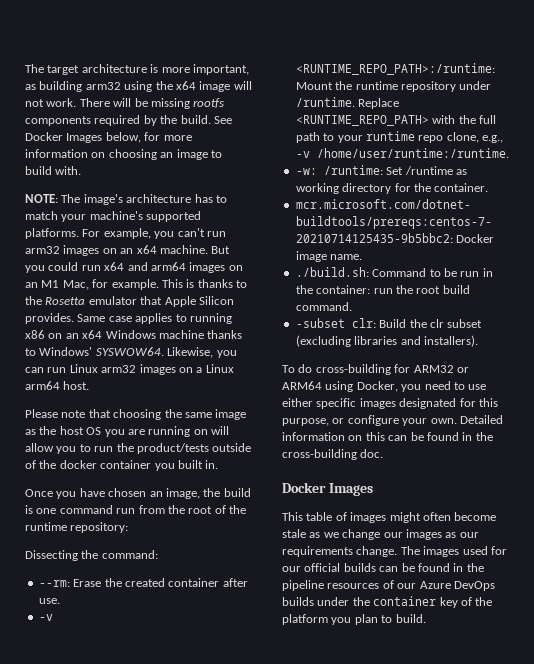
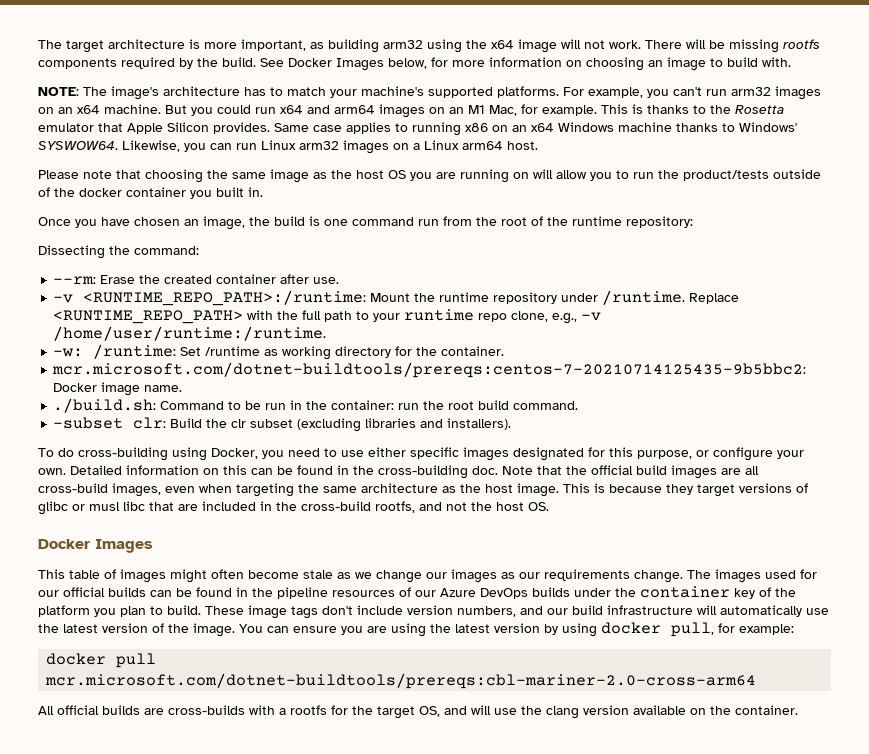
- To do cross-building for ARM32 or ARM64 using Docker, you need to use either specific images designated for this purpose, or configure your own.
+ To do cross-building using Docker, you need to use either specific images designated for this purpose, or configure your own.
+ Note that the official build images are all cross-build images, even when targeting the same architecture as the host image. This is because they target versions of glibc or musl libc that are included in the cross-build rootfs, and not the host OS.
+ These image tags don't include version numbers, and our build infrastructure will automatically use the latest version of the image. You can ensure you are using the latest version by using docker pull, for example:
+ docker pull mcr.microsoft.com/dotnet-buildtools/prereqs:cbl-mariner-2.0-cross-arm64
+ All official builds are cross-builds with a rootfs for the target OS, and will use the clang version available on the container.

